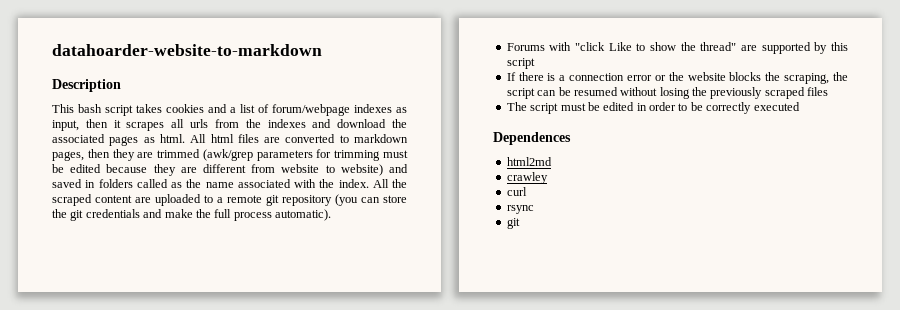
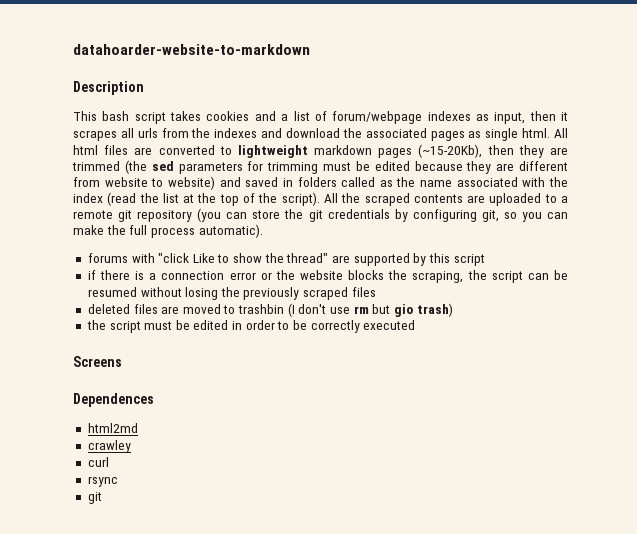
- This bash script takes cookies and a list of forum/webpage indexes as input, then it scrapes all urls from the indexes and download the associated pages as html.
+ This bash script takes cookies and a list of forum/webpage indexes as input, then it scrapes all urls from the indexes and download the associated pages as single html.
- All html files are converted to markdown pages, then they are trimmed (awk/grep parameters for trimming must be edited because they are different from website to website) and saved in folders called as the name associated with the index.
+ All html files are converted to lightweight markdown pages (~15-20Kb), then they are trimmed (the sed parameters for trimming must be edited because they are different from website to website) and saved in folders called as the name associated with the index (read the list at the top of the script).
- All the scraped content are uploaded to a remote git repository (you can store the git credentials and make the full process automatic).
+ All the scraped contents are uploaded to a remote git repository (you can store the git credentials by configuring git, so you can make the full process automatic).
- Forums with "click Like to show the thread" are supported by this script
+ forums with "click Like to show the thread" are supported by this script
- If there is a connection error or the website blocks the scraping, the script can be resumed without losing the previously scraped files
+ if there is a connection error or the website blocks the scraping, the script can be resumed without losing the previously scraped files
- The script must be edited in order to be correctly executed
+ deleted files are moved to trashbin (I don't use rm but gio trash)
+ the script must be edited in order to be correctly executed
+ Screens

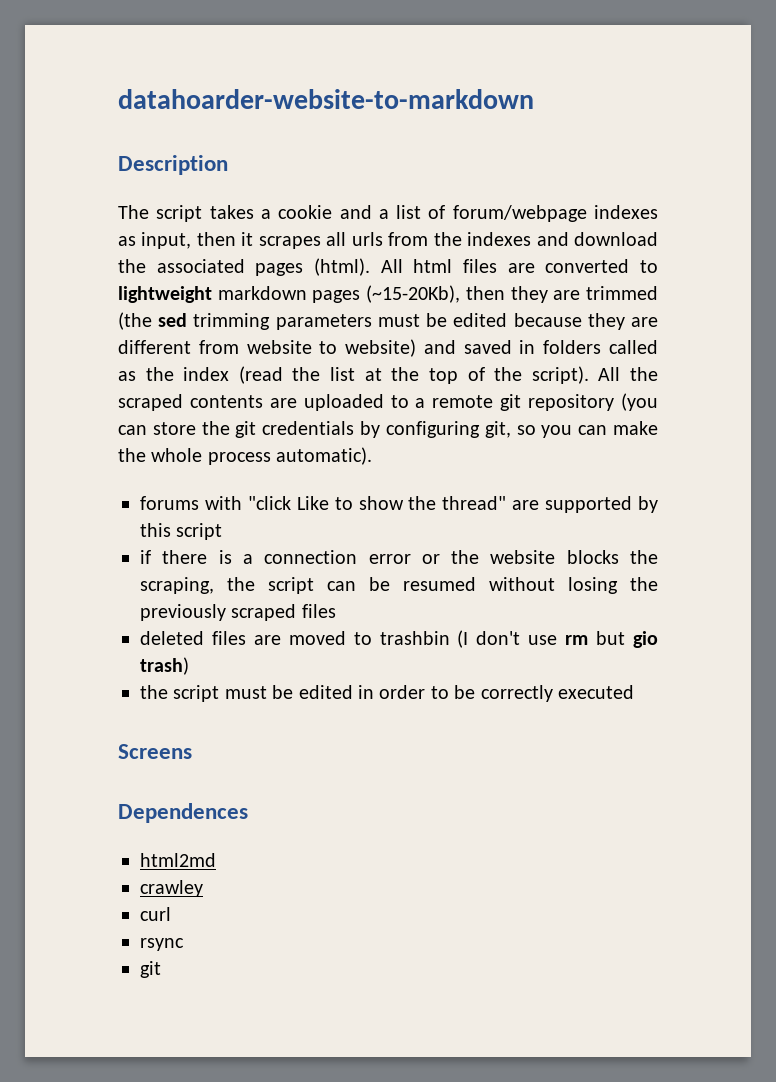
- This bash script takes cookies and a list of forum/webpage indexes as input, then it scrapes all urls from the indexes and download the associated pages as single html.
+ The script takes a cookie and a list of forum/webpage indexes as input, then it scrapes all urls from the indexes and download the associated pages (html).
- All html files are converted to lightweight markdown pages (~15-20Kb), then they are trimmed (the sed parameters for trimming must be edited because they are different from website to website) and saved in folders called as the name associated with the index (read the list at the top of the script).
+ All html files are converted to lightweight markdown pages (~15-20Kb), then they are trimmed (the sed trimming parameters must be edited because they are different from website to website) and saved in folders called as the index (read the list at the top of the script).
- All the scraped contents are uploaded to a remote git repository (you can store the git credentials by configuring git, so you can make the full process automatic).
+ All the scraped contents are uploaded to a remote git repository (you can store the git credentials by configuring git, so you can make the whole process automatic).

